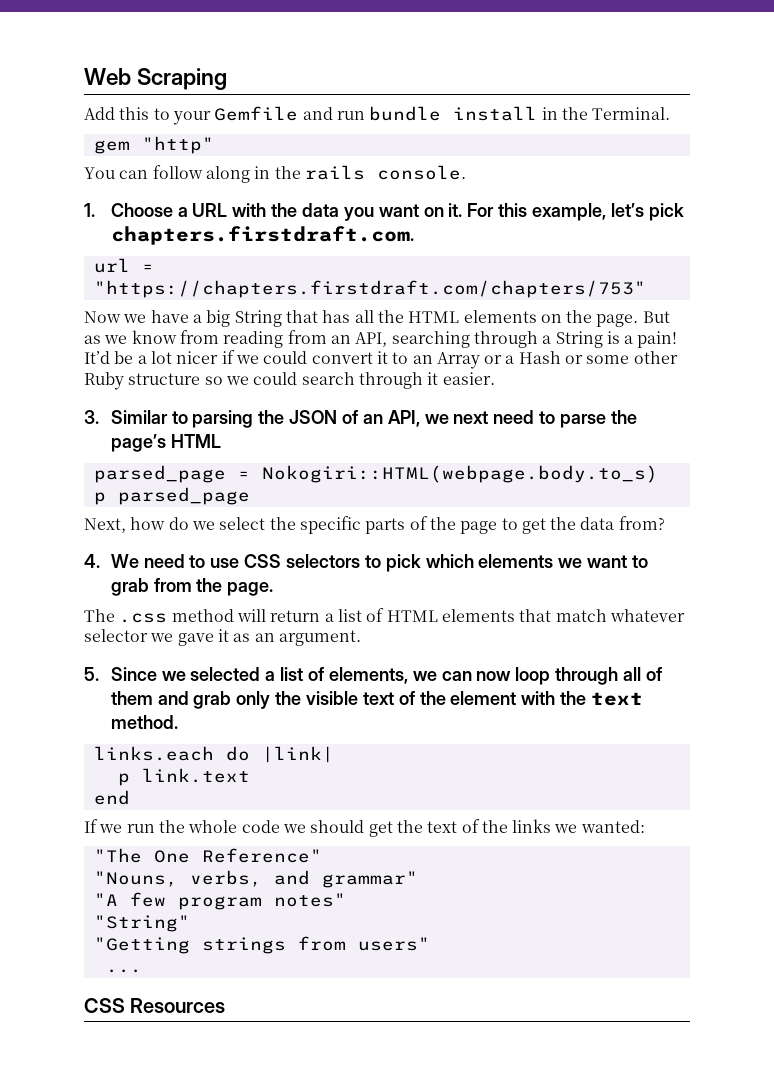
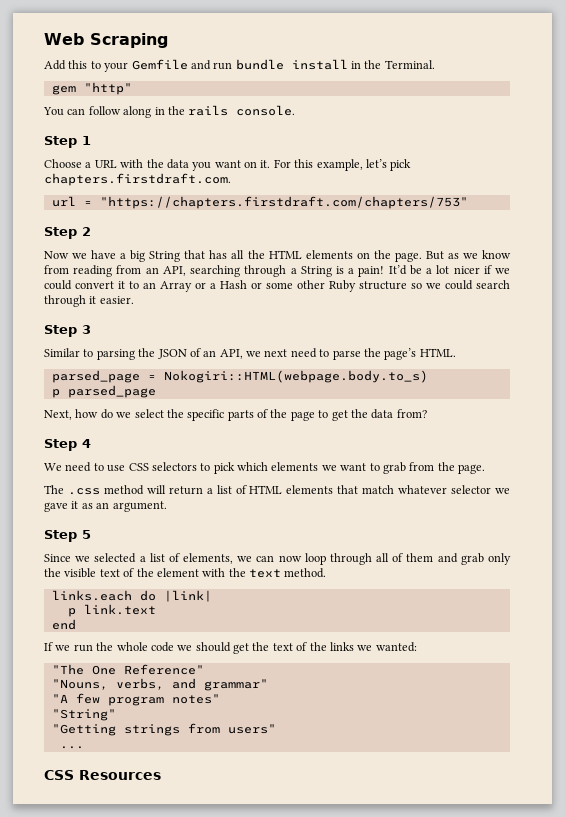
- 1. Choose a URL with the data you want on it.
+ Step 1
+ Choose a URL with the data you want on it.
+ Step 2
- 3. Similar to parsing the JSON of an API, we next need to parse the page’s HTML
+ Step 3
+ Similar to parsing the JSON of an API, we next need to parse the page’s HTML.
- 4. We need to use CSS selectors to pick which elements we want to grab from the page.
+ Step 4
+ We need to use CSS selectors to pick which elements we want to grab from the page.
- 5. Since we selected a list of elements, we can now loop through all of them and grab only the visible text of the element with the text method.
+ Step 5
+ Since we selected a list of elements, we can now loop through all of them and grab only the visible text of the element with the text method.

